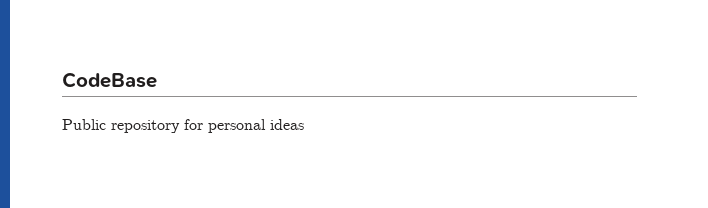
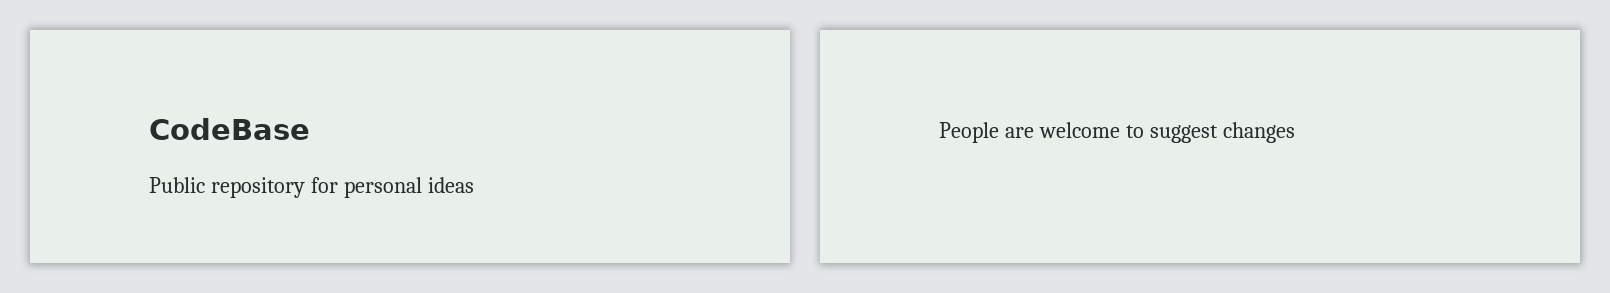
+ People are welcome to suggest changes

